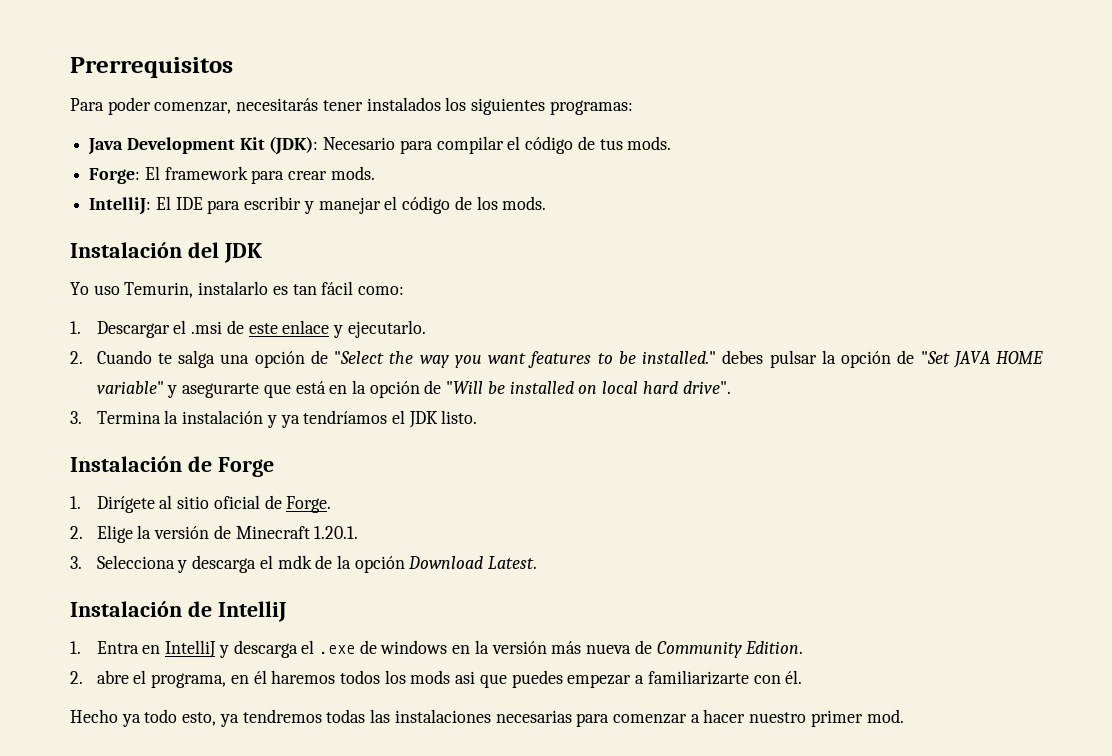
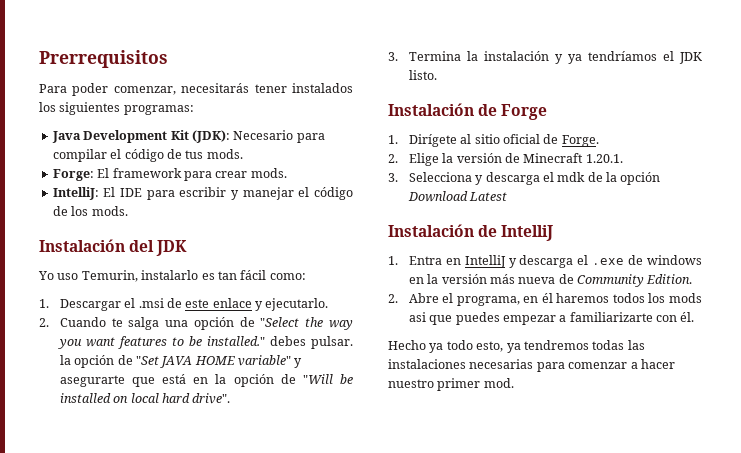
- 2. Cuando te salga una opción de "Select the way you want features to be installed." debes pulsar la opción de "Set JAVA HOME variable" y asegurarte que está en la opción de "Will be installed on local hard drive".
+ 2. Cuando te salga una opción de "Select the way you want features to be installed." debes pulsar. la opción de "Set JAVA HOME variable" y asegurarte que está en la opción de "Will be installed on local hard drive".
- 3. Selecciona y descarga el mdk de la opción Download Latest.
+ 3. Selecciona y descarga el mdk de la opción Download Latest
- 2. abre el programa, en él haremos todos los mods asi que puedes empezar a familiarizarte con él.
+ 2. Abre el programa, en él haremos todos los mods asi que puedes empezar a familiarizarte con él.

